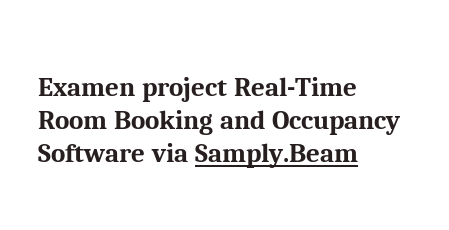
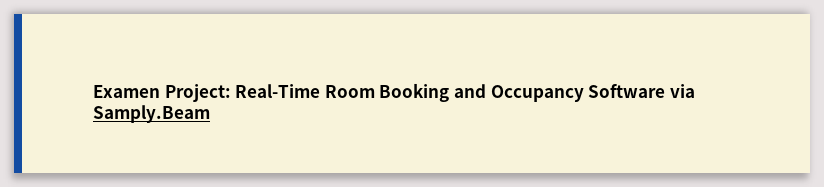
- Examen project Real-Time Room Booking and Occupancy Software via Samply.Beam
+ Examen Project: Real-Time Room Booking and Occupancy Software via Samply.Beam

